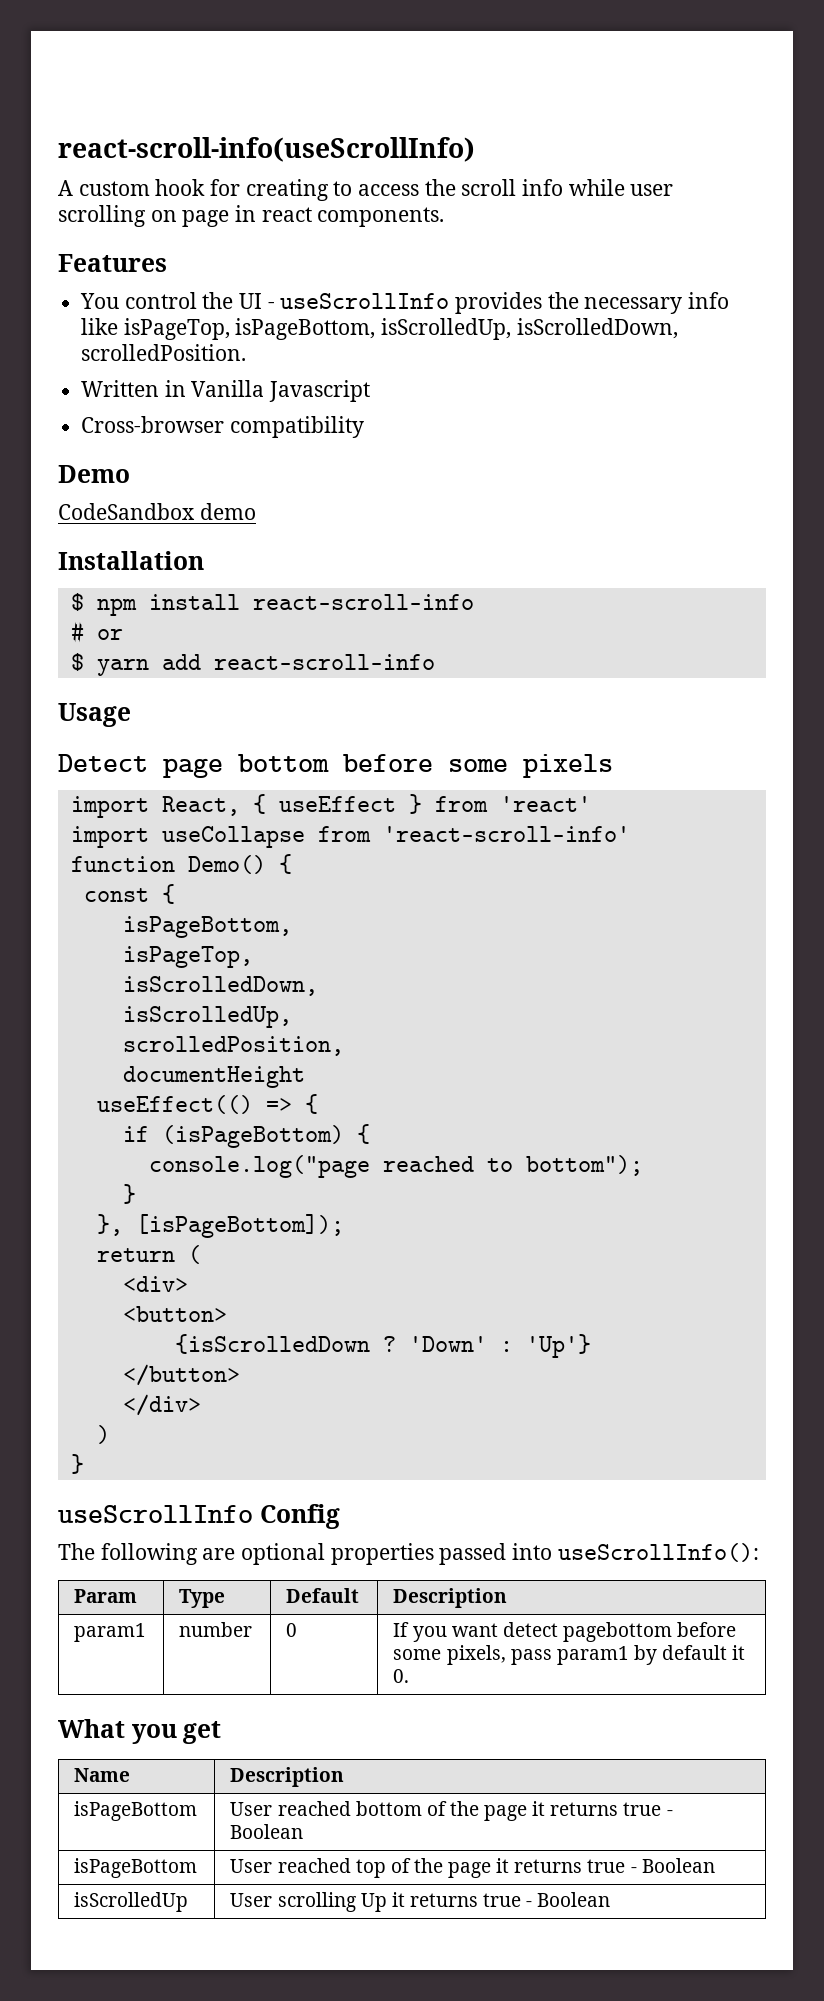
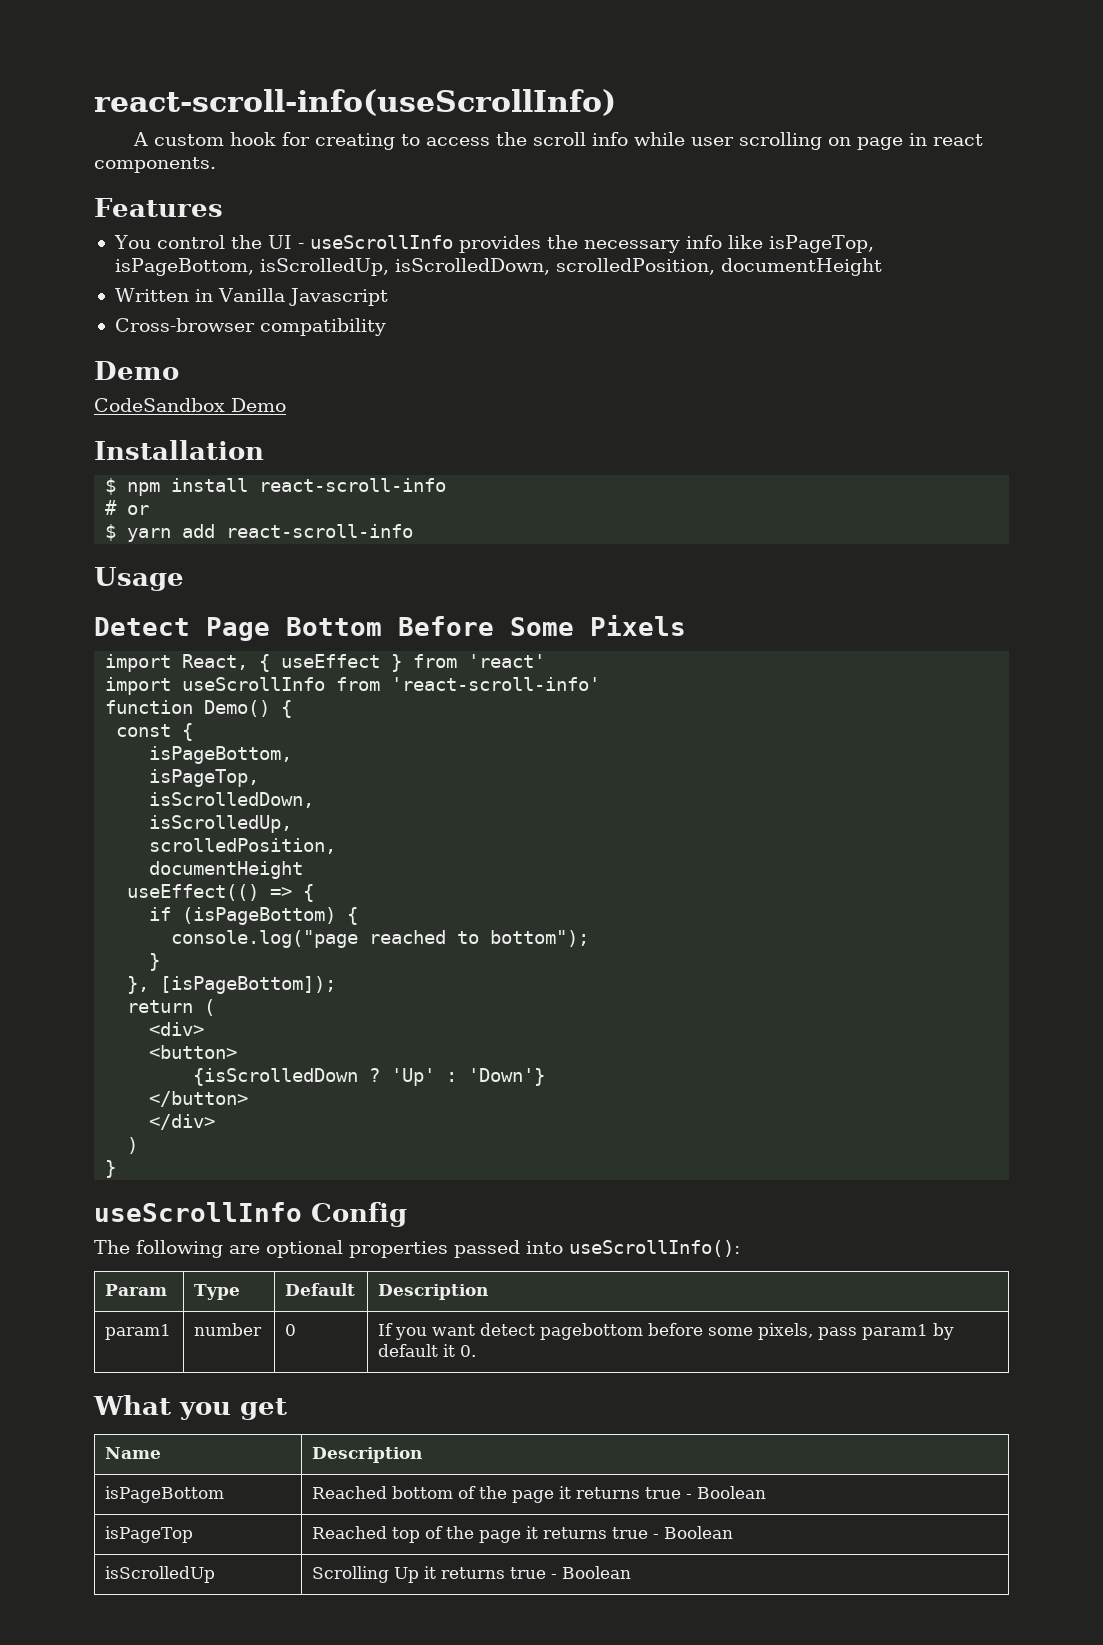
- You control the UI - useScrollInfo provides the necessary info like isPageTop, isPageBottom, isScrolledUp, isScrolledDown, scrolledPosition.
+ You control the UI - useScrollInfo provides the necessary info like isPageTop, isPageBottom, isScrolledUp, isScrolledDown, scrolledPosition, documentHeight
- CodeSandbox demo
+ CodeSandbox Demo
- Detect page bottom before some pixels
+ Detect Page Bottom Before Some Pixels
- import useCollapse from 'react-scroll-info'
+ import useScrollInfo from 'react-scroll-info'
- 'Down' : 'Up'}
+ 'Up' : 'Down'}
- isPageBottom | User reached bottom of the page it returns true - Boolean
+ isPageBottom | Reached bottom of the page it returns true - Boolean
- isPageBottom | User reached top of the page it returns true - Boolean
+ isPageTop | Reached top of the page it returns true - Boolean
- isScrolledUp | User scrolling Up it returns true - Boolean
+ isScrolledUp | Scrolling Up it returns true - Boolean

